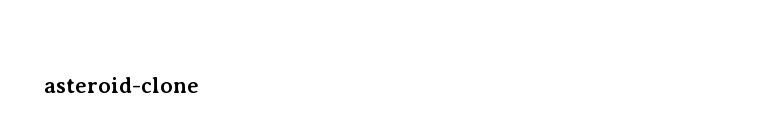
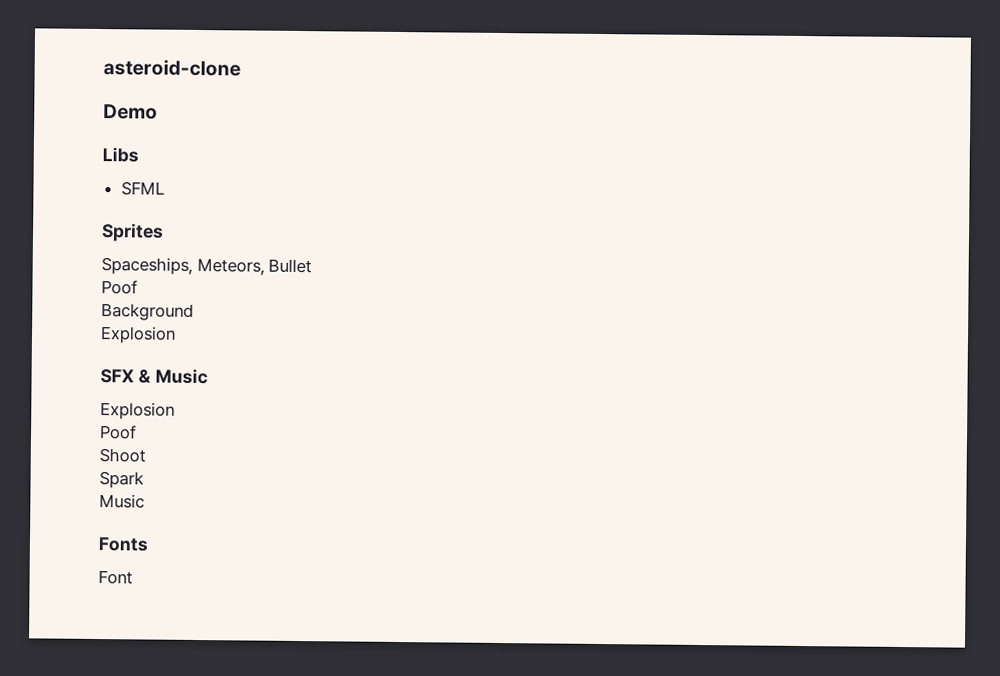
+ Demo
+ Libs
+ SFML
+ Sprites
+ Spaceships, Meteors, Bullet
+ Poof
+ Background
+ Explosion
+ SFX & Music
+ Explosion
+ Poof
+ Shoot
+ Spark
+ Music
+ Fonts
+ Font

